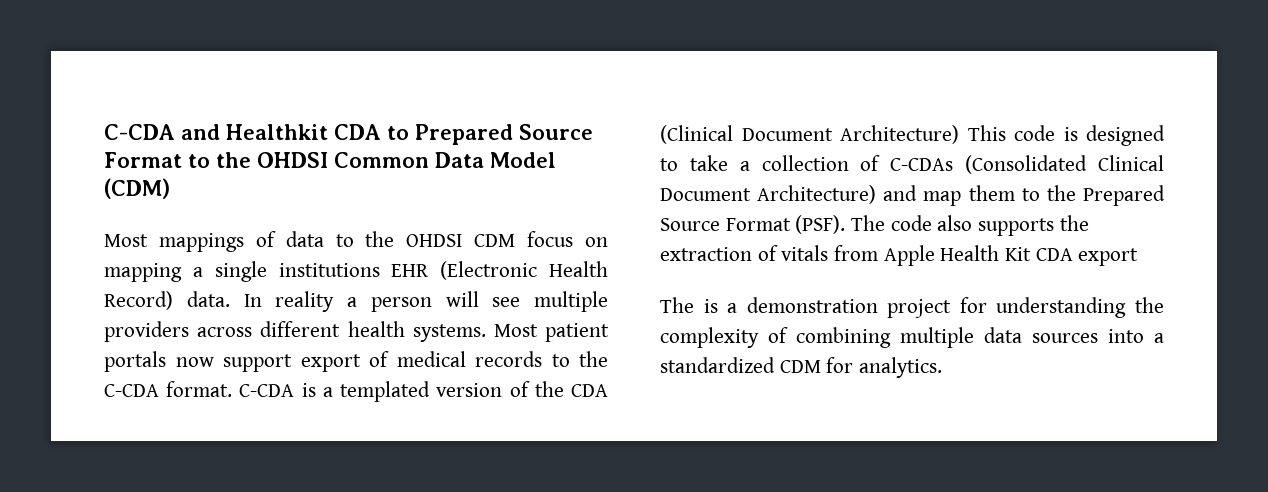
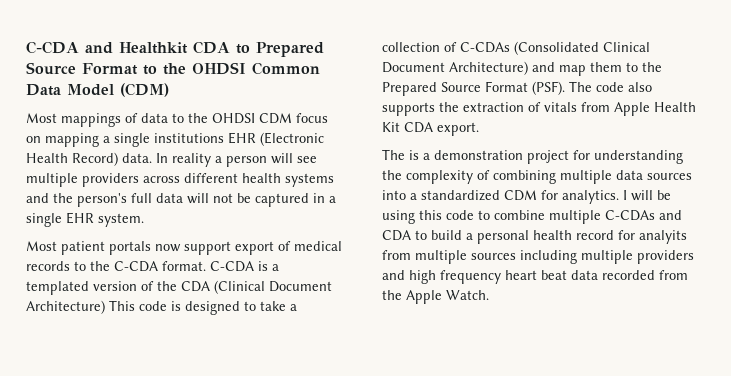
- In reality a person will see multiple providers across different health systems. Most patient portals now support export of medical records to the C-CDA format.
+ In reality a person will see multiple providers across different health systems and the person's full data will not be captured in a single EHR system.
+ Most patient portals now support export of medical records to the C-CDA format.
- The code also supports the extraction of vitals from Apple Health Kit CDA export
+ The code also supports the extraction of vitals from Apple Health Kit CDA export.
+ I will be using this code to combine multiple C-CDAs and CDA to build a personal health record for analyits from multiple sources including multiple providers and high frequency heart beat data recorded from the Apple Watch.

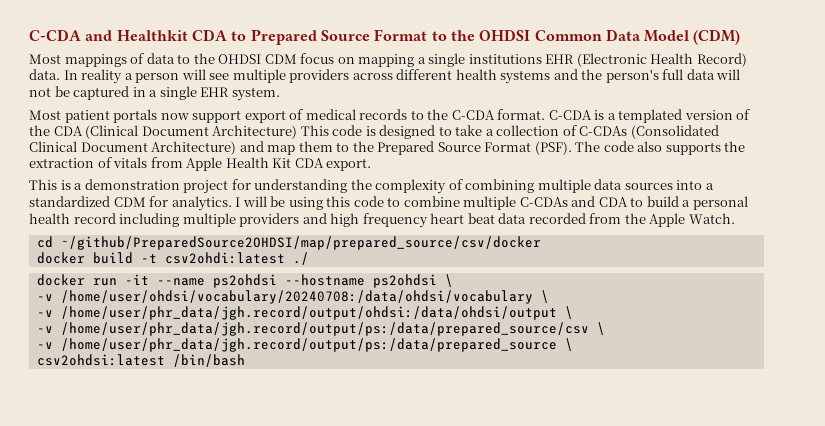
- The is a demonstration project for understanding the complexity of combining multiple data sources into a standardized CDM for analytics.
+ This is a demonstration project for understanding the complexity of combining multiple data sources into a standardized CDM for analytics.
- I will be using this code to combine multiple C-CDAs and CDA to build a personal health record for analyits from multiple sources including multiple providers and high frequency heart beat data recorded from the Apple Watch.
+ I will be using this code to combine multiple C-CDAs and CDA to build a personal health record including multiple providers and high frequency heart beat data recorded from the Apple Watch.
+ cd ~/github/PreparedSource2OHDSI/map/prepared_source/csv/docker
+ docker build -t csv2ohdi:latest ./
+ docker run -it --name ps2ohdsi --hostname ps2ohdsi \
+ -v /home/user/ohdsi/vocabulary/20240708:/data/ohdsi/vocabulary \
+ -v /home/user/phr_data/jgh.record/output/ohdsi:/data/ohdsi/output \
+ -v /home/user/phr_data/jgh.record/output/ps:/data/prepared_source/csv \
+ -v /home/user/phr_data/jgh.record/output/ps:/data/prepared_source \
+ csv2ohdsi:latest /bin/bash

